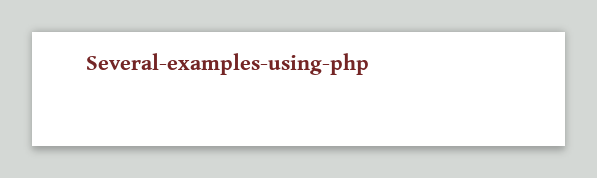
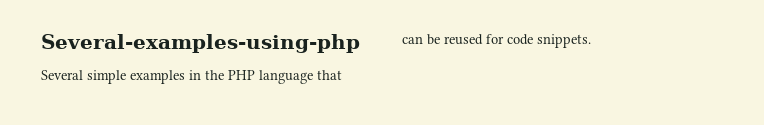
+ Several simple examples in the PHP language that can be reused for code snippets.

